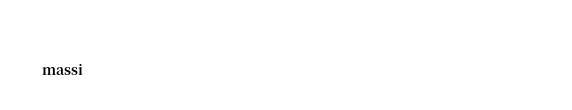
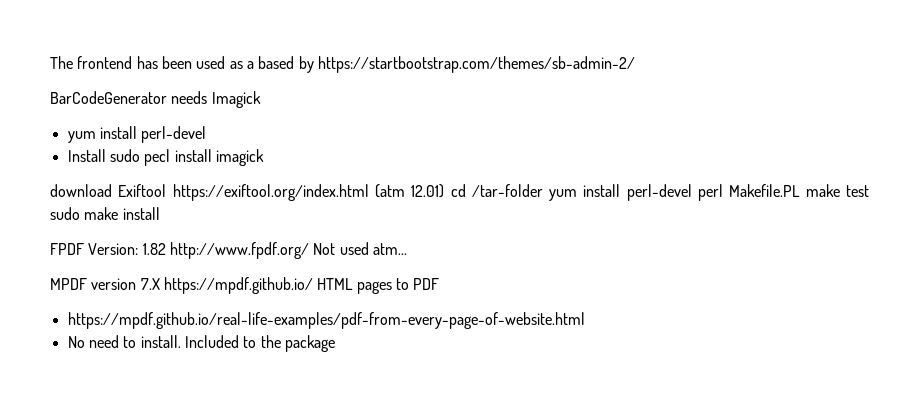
- massi
+ The frontend has been used as a based by https://startbootstrap.com/themes/sb-admin-2/
+ BarCodeGenerator needs Imagick
+ yum install perl-devel
+ Install sudo pecl install imagick
+ download Exiftool https://exiftool.org/index.html (atm 12.01) cd /tar-folder yum install perl-devel perl Makefile.PL make test sudo make install
+ FPDF Version: 1.82 http://www.fpdf.org/ Not used atm...
+ MPDF version 7.X https://mpdf.github.io/ HTML pages to PDF
+ https://mpdf.github.io/real-life-examples/pdf-from-every-page-of-website.html
+ No need to install. Included to the package

